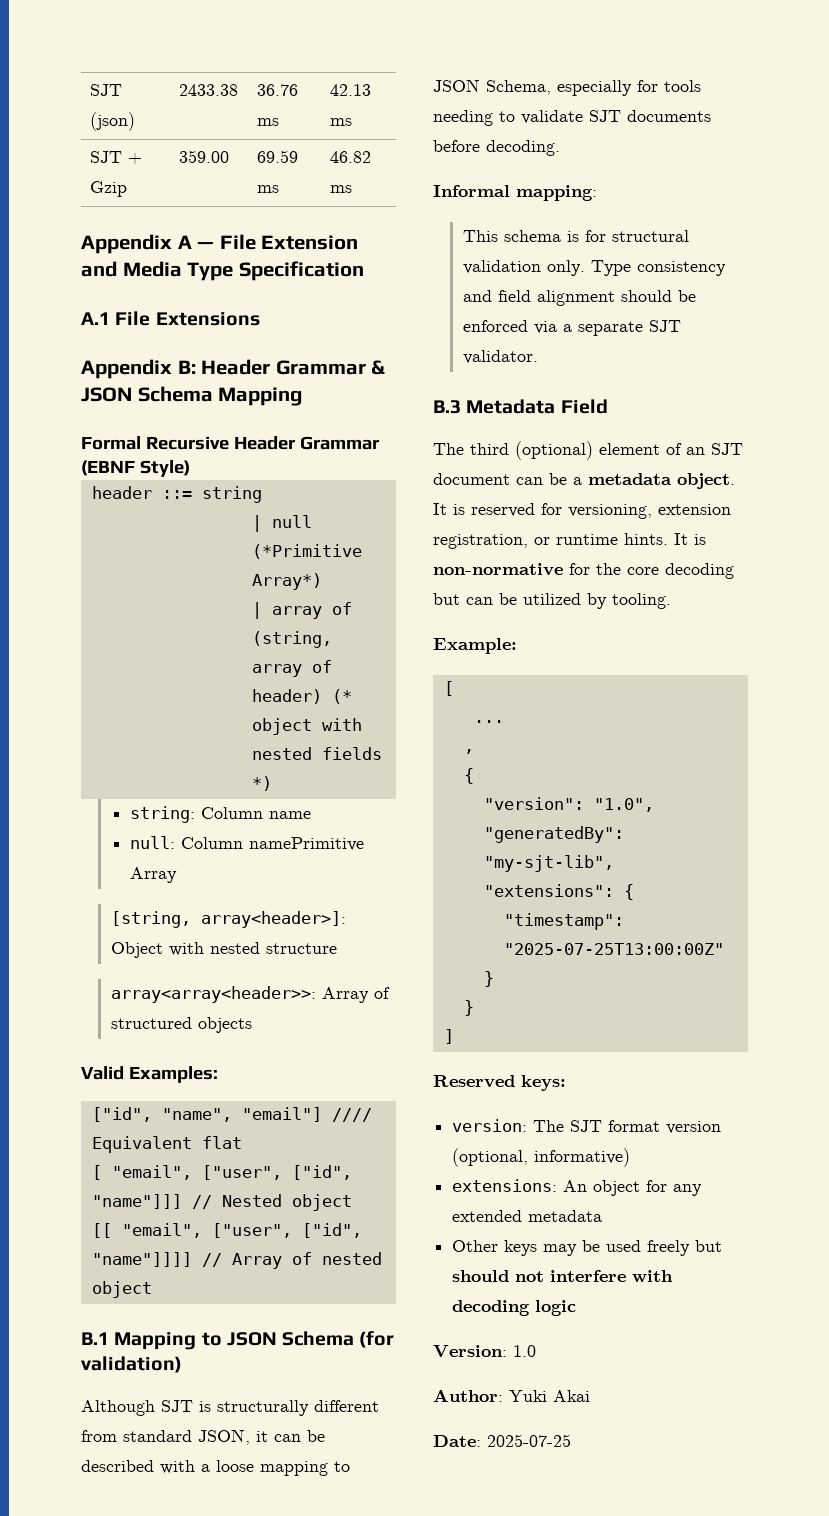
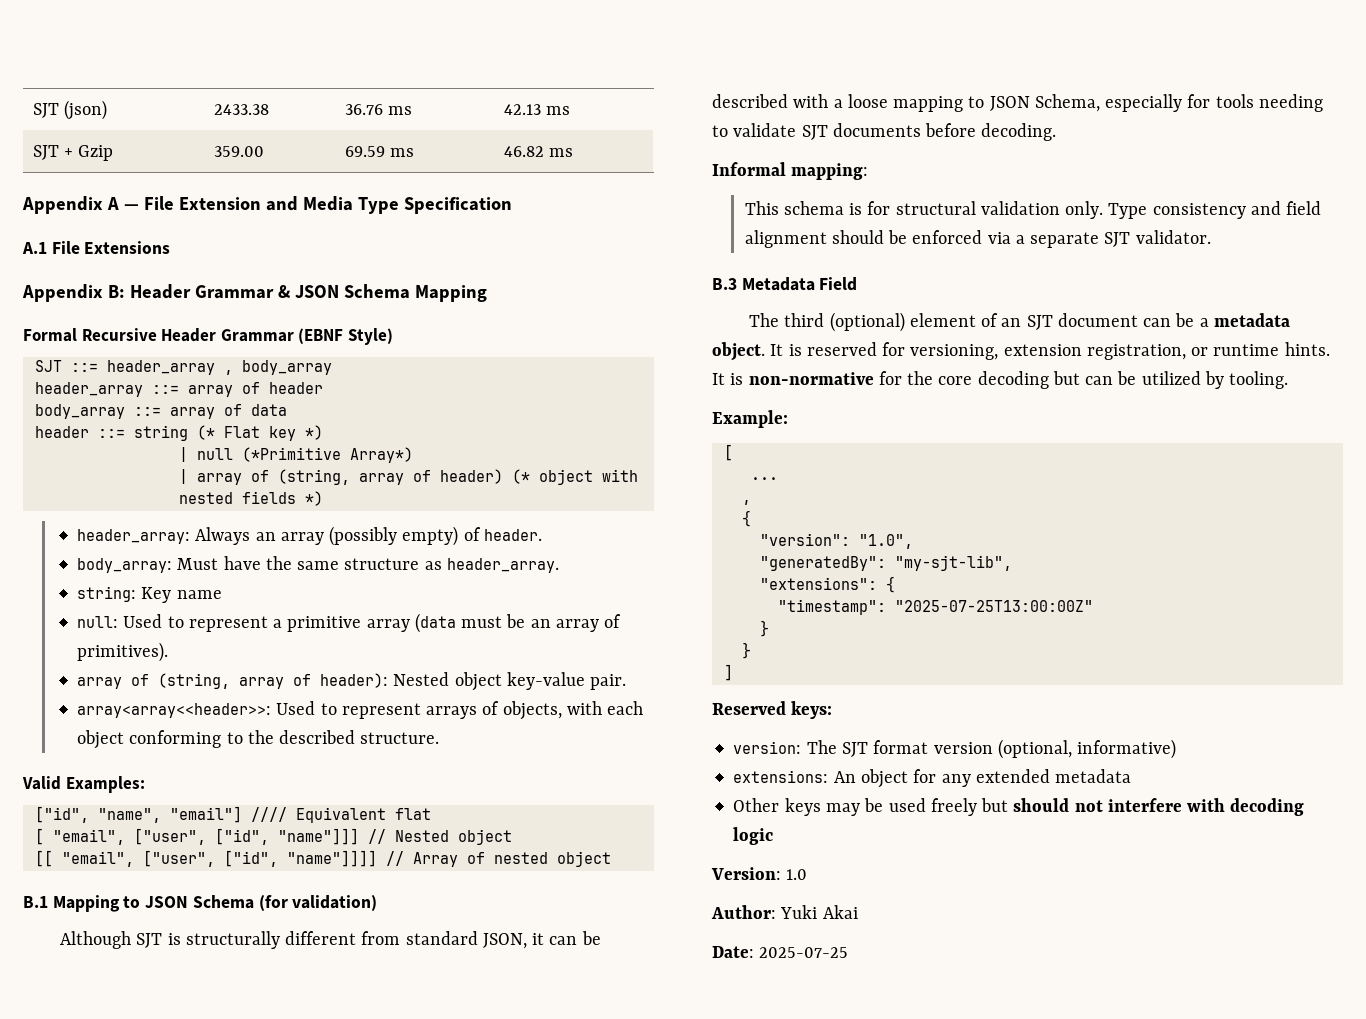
+ SJT ::= header_array , body_array
+ header_array ::= array of header
+ body_array ::= array of data
- header ::= string
+ header ::= string (* Flat key *)
+ header_array: Always an array (possibly empty) of header.
+ body_array: Must have the same structure as header_array.
- string: Column name
+ string: Key name
- null: Column namePrimitive Array
- [string, array<header>]: Object with nested structure
- array<array<header>>: Array of structured objects
+ null: Used to represent a primitive array (data must be an array of primitives).
+ array of (string, array of header): Nested object key-value pair.
+ array<array<<header>>: Used to represent arrays of objects, with each object conforming to the described structure.

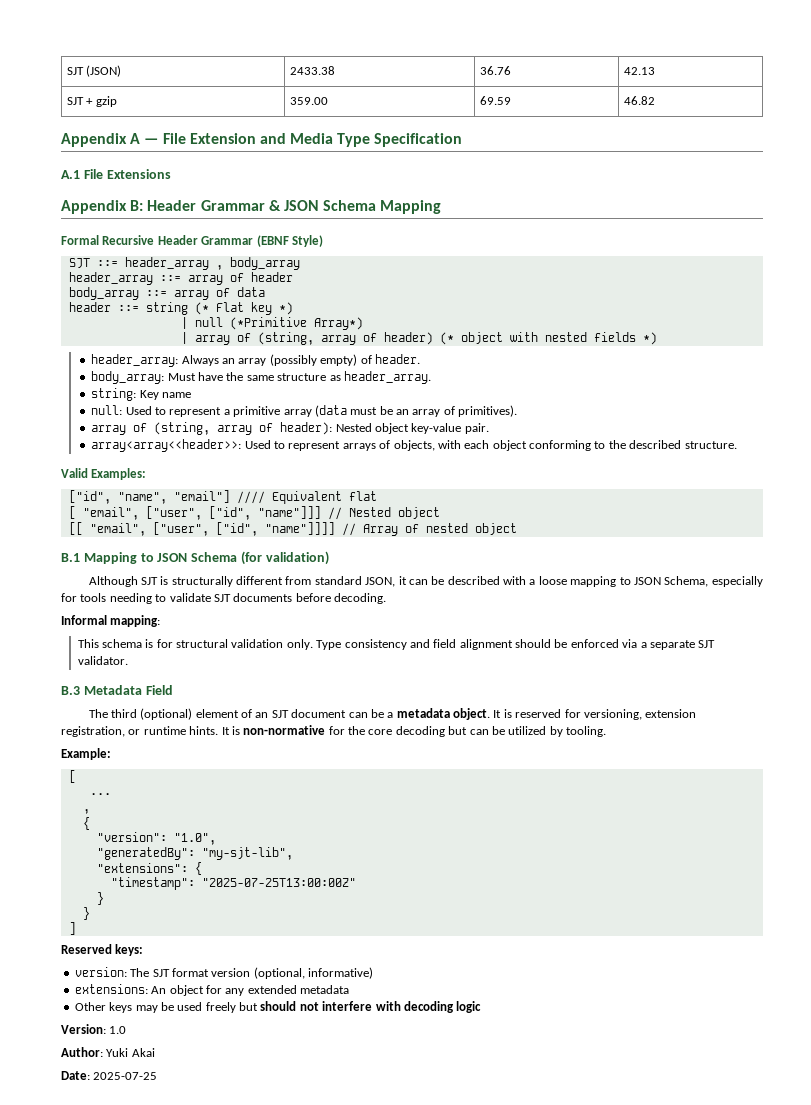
- SJT (json) | 2433.38 | 36.76 ms | 42.13 ms
+ SJT (JSON) | 2433.38 | 36.76 | 42.13
- SJT + Gzip | 359.00 | 69.59 ms | 46.82 ms
+ SJT + gzip | 359.00 | 69.59 | 46.82

